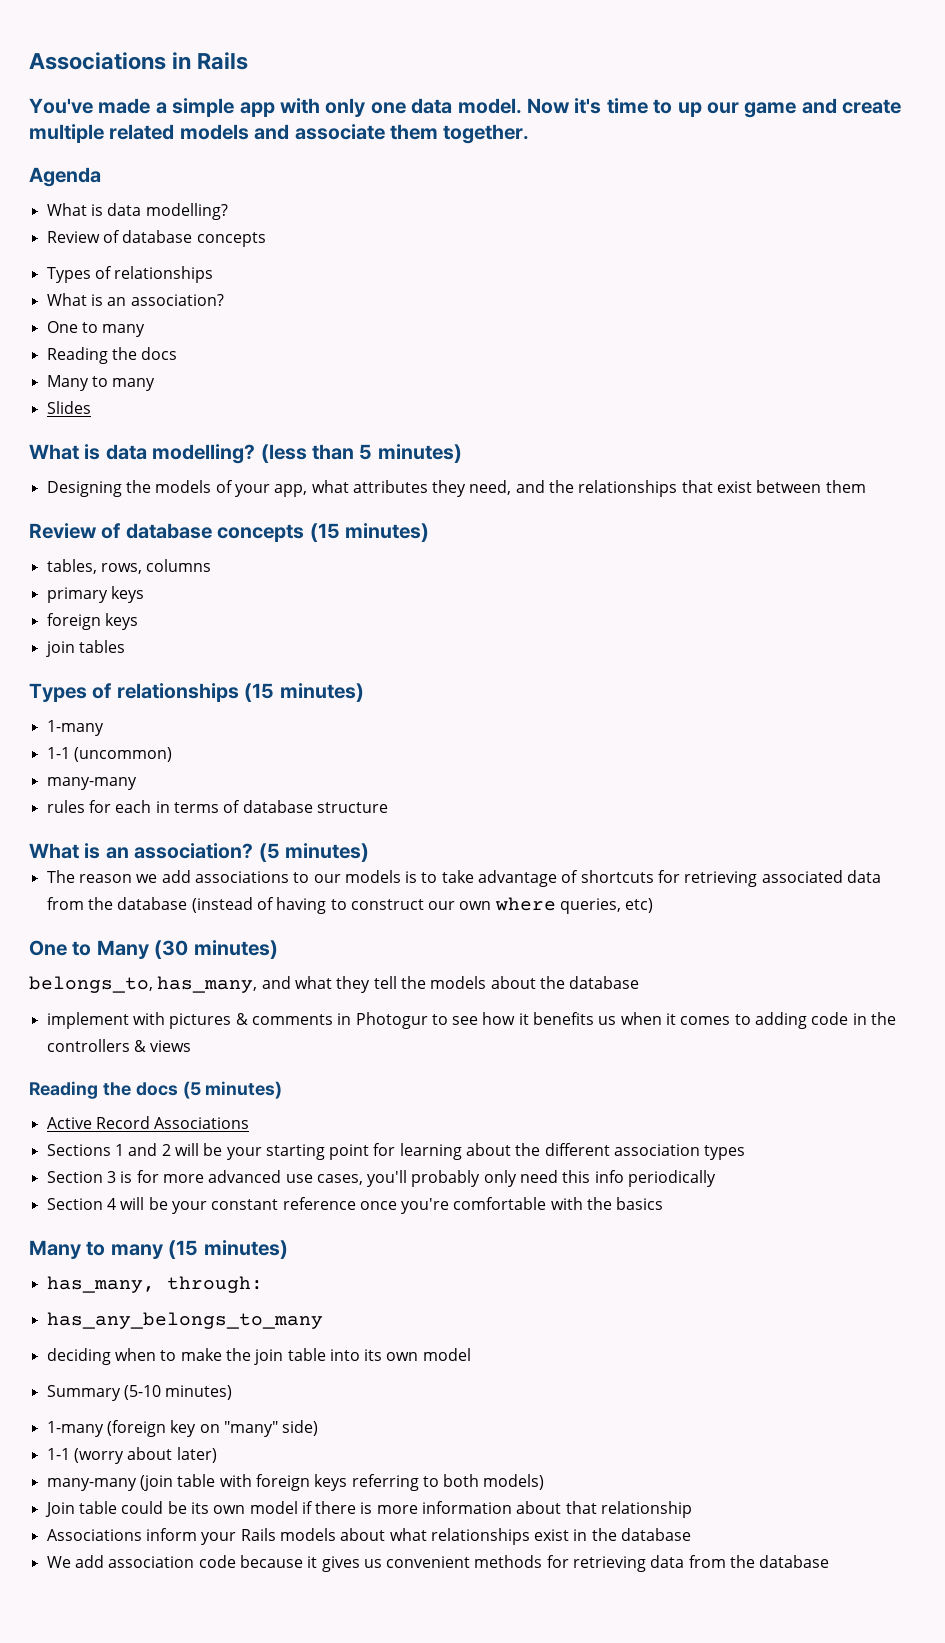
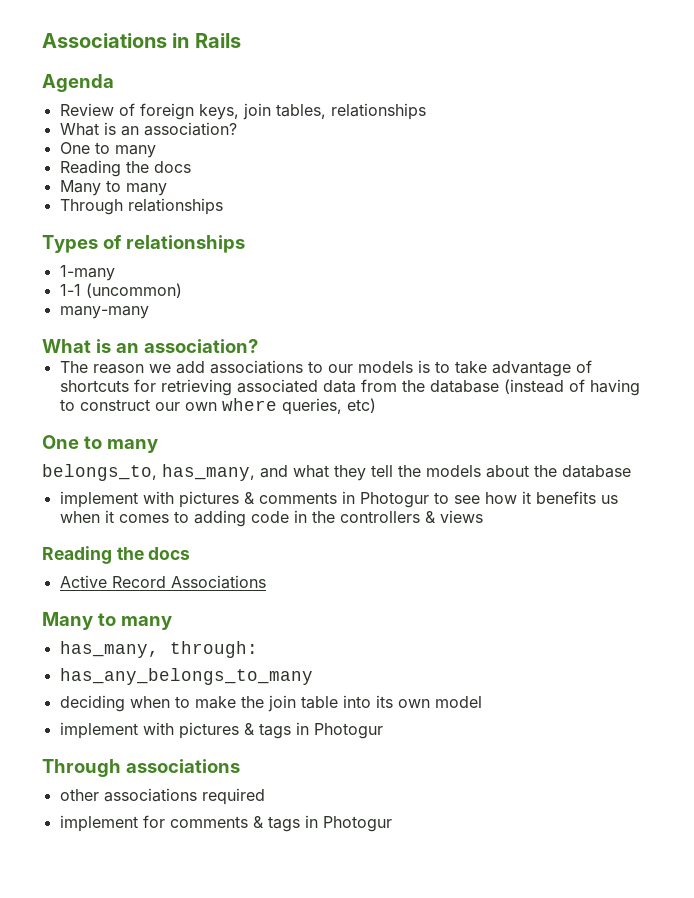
- You've made a simple app with only one data model. Now it's time to up our game and create multiple related models and associate them together.
  Agenda
- What is data modelling?
- Review of database concepts
- Types of relationships
+ Review of foreign keys, join tables, relationships
- Slides
- What is data modelling? (less than 5 minutes)
- Designing the models of your app, what attributes they need, and the relationships that exist between them
- Review of database concepts (15 minutes)
- tables, rows, columns
- primary keys
- foreign keys
- join tables
- Types of relationships (15 minutes)
+ Through relationships
+ Types of relationships
  1-1 (uncommon)
  many-many
- rules for each in terms of database structure
- What is an association? (5 minutes)
+ What is an association?
  The reason we add associations to our models is to take advantage of shortcuts for retrieving associated data from the database (instead of having to construct our own where queries, etc)
- One to Many (30 minutes)
+ One to many
  implement with pictures & comments in Photogur to see how it benefits us when it comes to adding code in the controllers & views
- Reading the docs (5 minutes)
+ Reading the docs
  Active Record Associations
- Sections 1 and 2 will be your starting point for learning about the different association types
- Section 3 is for more advanced use cases, you'll probably only need this info periodically
- Section 4 will be your constant reference once you're comfortable with the basics
- Many to many (15 minutes)
+ Many to many
- Summary (5-10 minutes)
- 1-many (foreign key on "many" side)
- 1-1 (worry about later)
- many-many (join table with foreign keys referring to both models)
- Join table could be its own model if there is more information about that relationship
- Associations inform your Rails models about what relationships exist in the database
- We add association code because it gives us convenient methods for retrieving data from the database
+ implement with pictures & tags in Photogur
+ Through associations
+ other associations required
+ implement for comments & tags in Photogur

